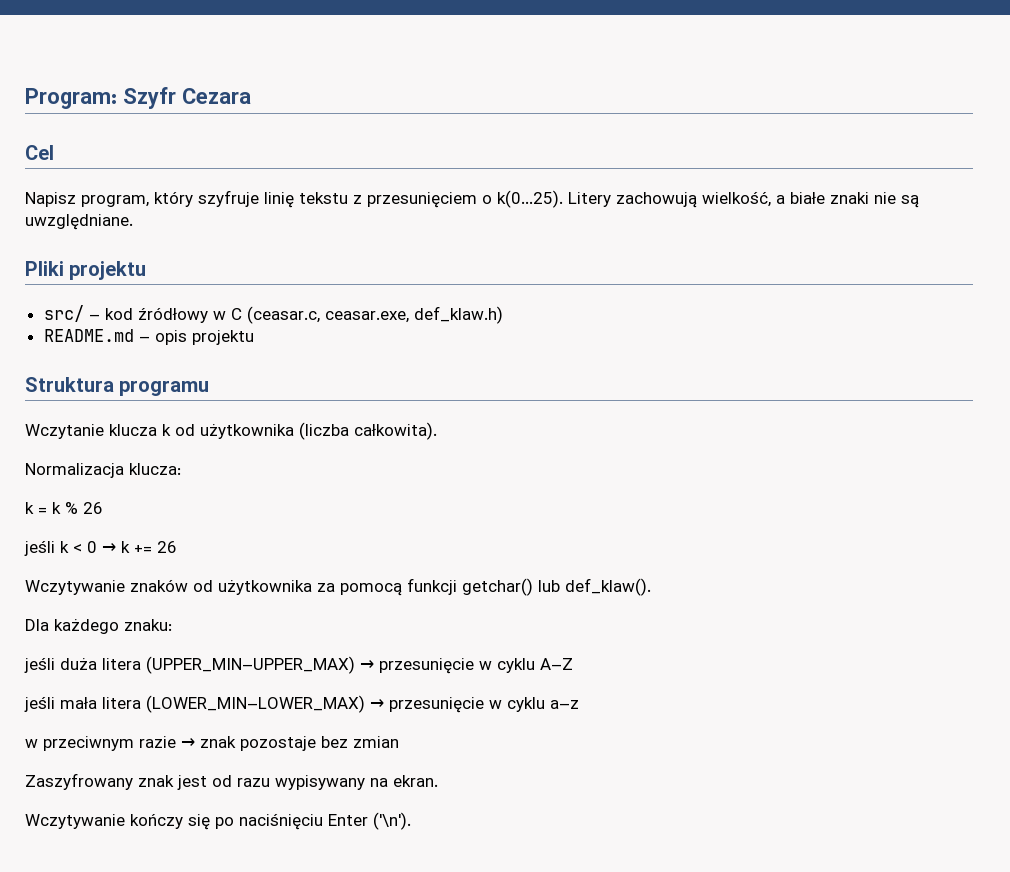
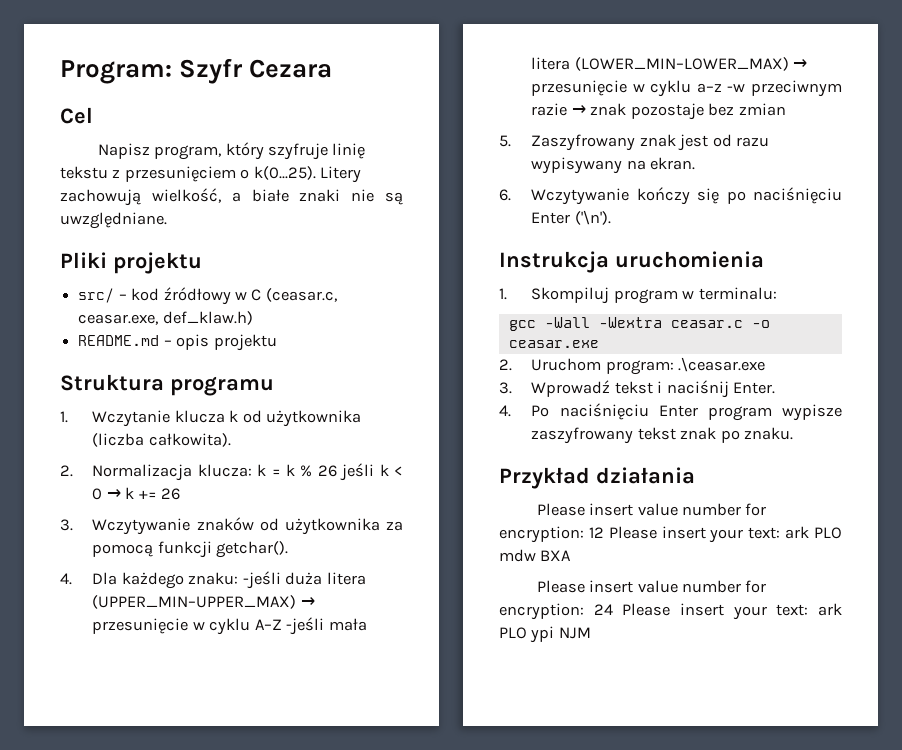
- Wczytanie klucza k od użytkownika (liczba całkowita).
+ 1. Wczytanie klucza k od użytkownika (liczba całkowita).
- Normalizacja klucza:
- k = k % 26
- jeśli k < 0 → k += 26
+ 2. Normalizacja klucza: k = k % 26 jeśli k < 0 → k += 26
- Wczytywanie znaków od użytkownika za pomocą funkcji getchar() lub def_klaw().
- Dla każdego znaku:
- jeśli duża litera (UPPER_MIN–UPPER_MAX) → przesunięcie w cyklu A–Z
- jeśli mała litera (LOWER_MIN–LOWER_MAX) → przesunięcie w cyklu a–z
- w przeciwnym razie → znak pozostaje bez zmian
+ 3. Wczytywanie znaków od użytkownika za pomocą funkcji getchar().
+ 4. Dla każdego znaku: -jeśli duża litera (UPPER_MIN–UPPER_MAX) → przesunięcie w cyklu A–Z -jeśli mała litera (LOWER_MIN–LOWER_MAX) → przesunięcie w cyklu a–z -w przeciwnym razie → znak pozostaje bez zmian
- Zaszyfrowany znak jest od razu wypisywany na ekran.
+ 5. Zaszyfrowany znak jest od razu wypisywany na ekran.
- Wczytywanie kończy się po naciśnięciu Enter ('\n').
+ 6. Wczytywanie kończy się po naciśnięciu Enter ('\n').
+ Instrukcja uruchomienia
+ 1. Skompiluj program w terminalu:
+ gcc -Wall -Wextra ceasar.c -o ceasar.exe
+ 2. Uruchom program: .\ceasar.exe
+ 3. Wprowadź tekst i naciśnij Enter.
+ 4. Po naciśnięciu Enter program wypisze zaszyfrowany tekst znak po znaku.
+ Przykład działania
+ Please insert value number for encryption: 12 Please insert your text: ark PLO mdw BXA
+ Please insert value number for encryption: 24 Please insert your text: ark PLO ypi NJM

